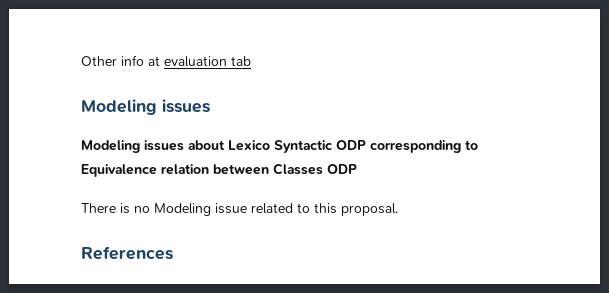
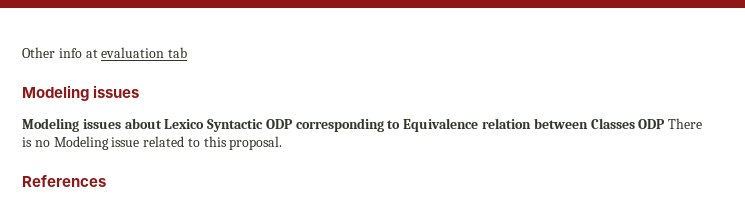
- Modeling issues about Lexico Syntactic ODP corresponding to Equivalence relation between Classes ODP
- There is no Modeling issue related to this proposal.
+ Modeling issues about Lexico Syntactic ODP corresponding to Equivalence relation between Classes ODP There is no Modeling issue related to this proposal.

